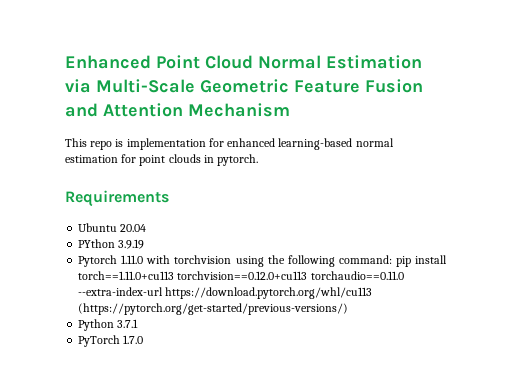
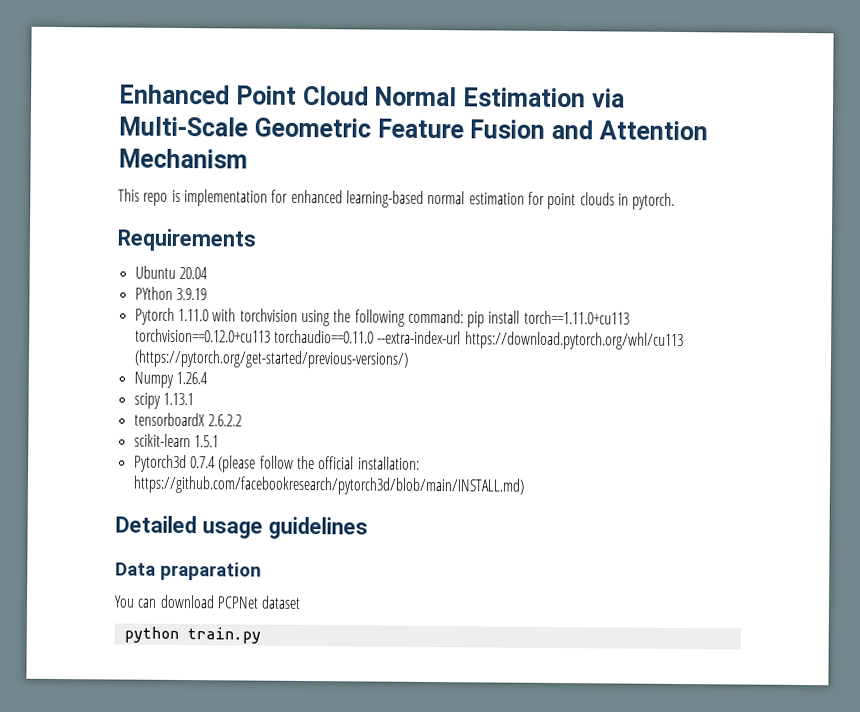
- Python 3.7.1
- PyTorch 1.7.0
+ Numpy 1.26.4
+ scipy 1.13.1
+ tensorboardX 2.6.2.2
+ scikit-learn 1.5.1
+ Pytorch3d 0.7.4 (please follow the official installation: https://github.com/facebookresearch/pytorch3d/blob/main/INSTALL.md)
+ Detailed usage guidelines
+ Data praparation
+ You can download PCPNet dataset
+ python train.py

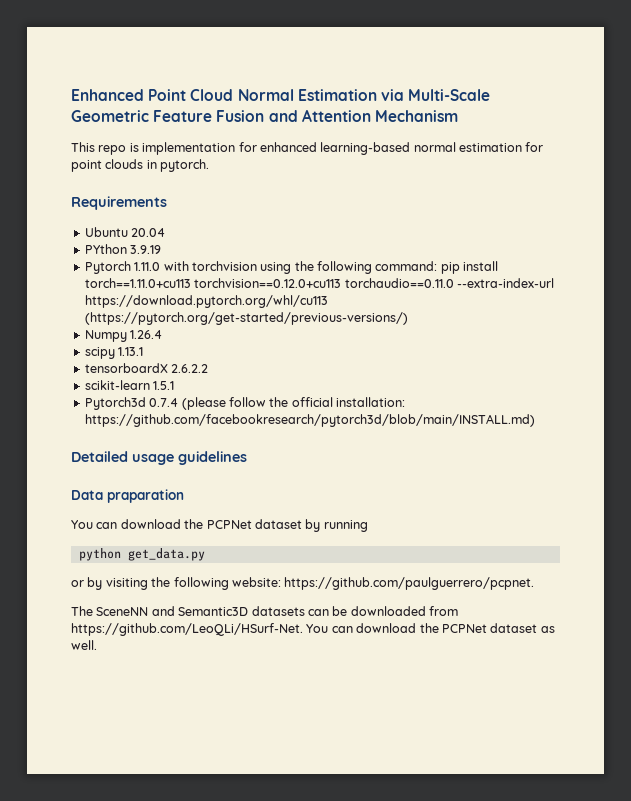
- You can download PCPNet dataset
+ You can download the PCPNet dataset by running
- python train.py
+ python get_data.py
+ or by visiting the following website: https://github.com/paulguerrero/pcpnet.
+ The SceneNN and Semantic3D datasets can be downloaded from https://github.com/LeoQLi/HSurf-Net. You can download the PCPNet dataset as well.

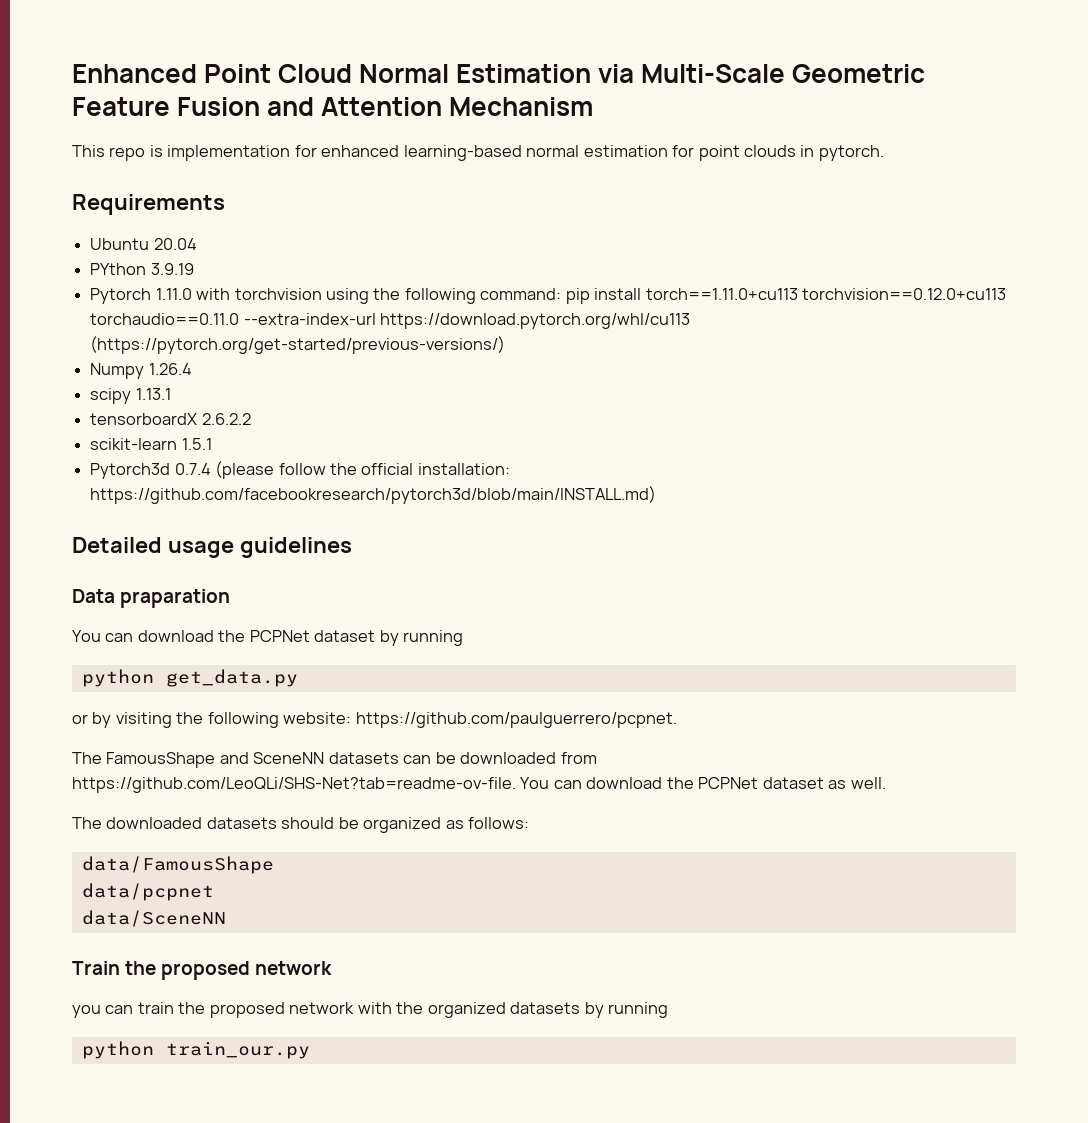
- The SceneNN and Semantic3D datasets can be downloaded from https://github.com/LeoQLi/HSurf-Net. You can download the PCPNet dataset as well.
+ The FamousShape and SceneNN datasets can be downloaded from https://github.com/LeoQLi/SHS-Net?tab=readme-ov-file. You can download the PCPNet dataset as well.
+ The downloaded datasets should be organized as follows:
+ data/FamousShape
+ data/pcpnet
+ data/SceneNN
+ Train the proposed network
+ you can train the proposed network with the organized datasets by running
+ python train_our.py

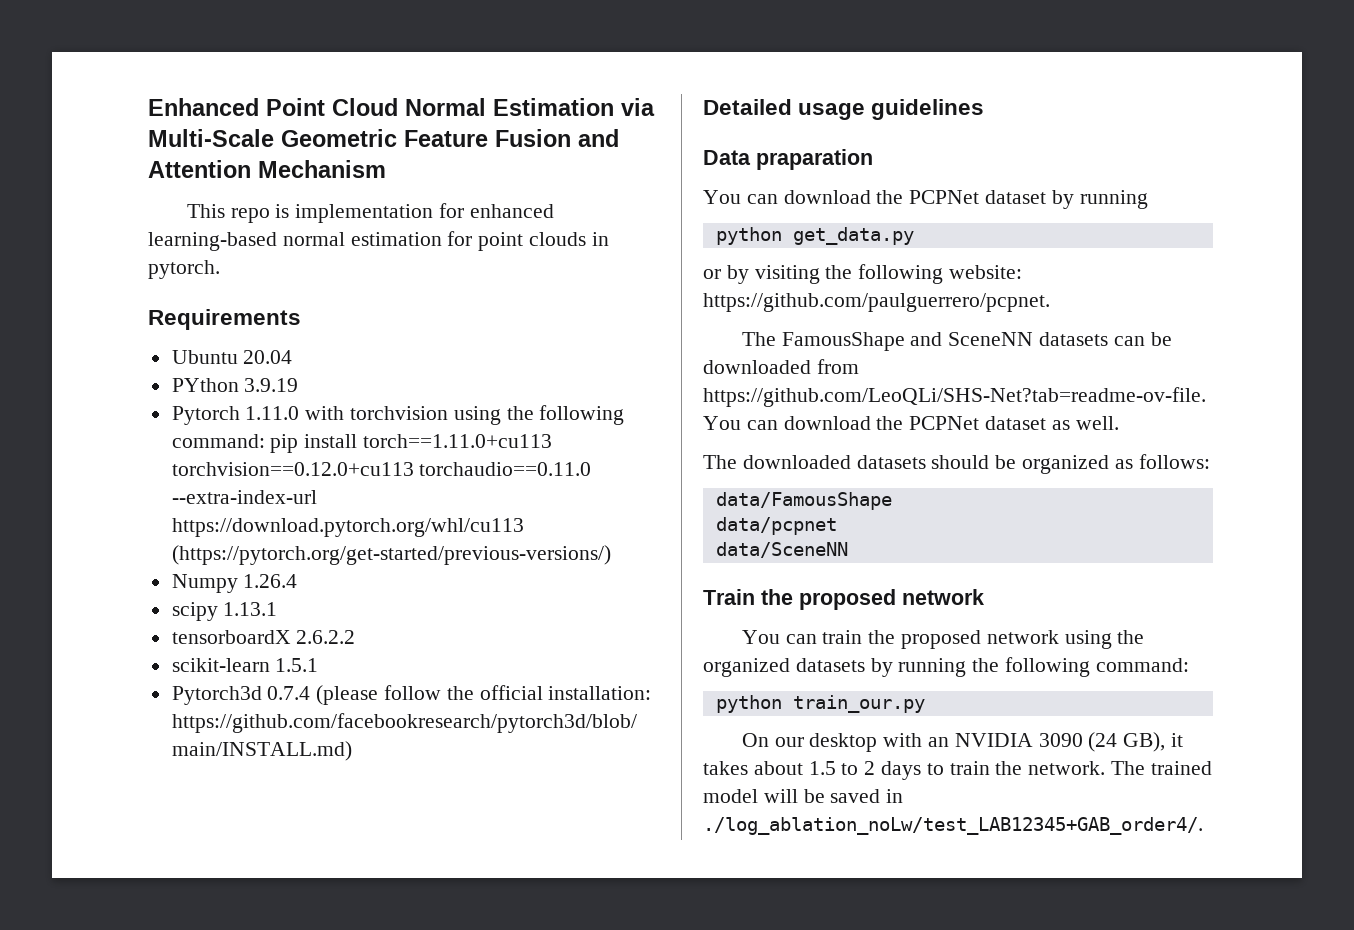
- you can train the proposed network with the organized datasets by running
+ You can train the proposed network using the organized datasets by running the following command:
+ On our desktop with an NVIDIA 3090 (24 GB), it takes about 1.5 to 2 days to train the network. The trained model will be saved in ./log_ablation_noLw/test_LAB12345+GAB_order4/.

